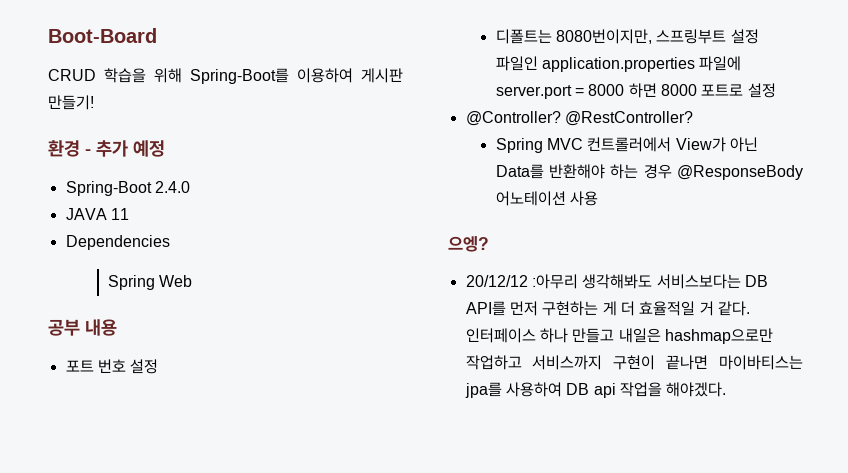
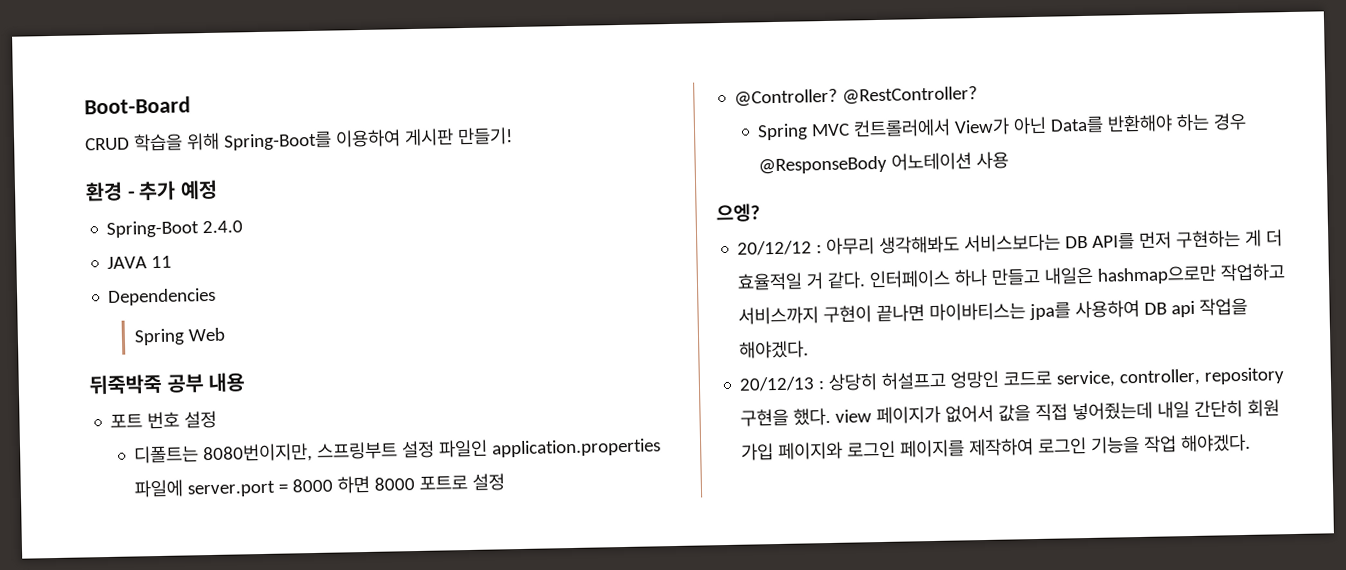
- 공부 내용
+ 뒤죽박죽 공부 내용
- 20/12/12 :아무리 생각해봐도 서비스보다는 DB API를 먼저 구현하는 게 더 효율적일 거 같다.
+ 20/12/12 : 아무리 생각해봐도 서비스보다는 DB API를 먼저 구현하는 게 더 효율적일 거 같다.
+ 20/12/13 : 상당히 허설프고 엉망인 코드로 service, controller, repository 구현을 했다. view 페이지가 없어서 값을 직접 넣어줬는데 내일 간단히 회원 가입 페이지와 로그인 페이지를 제작하여 로그인 기능을 작업 해야겠다.

